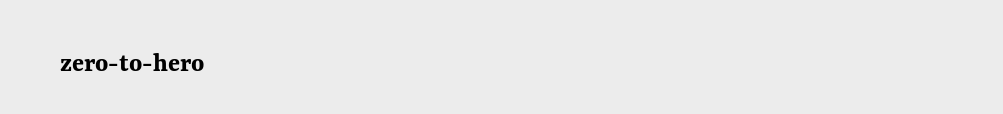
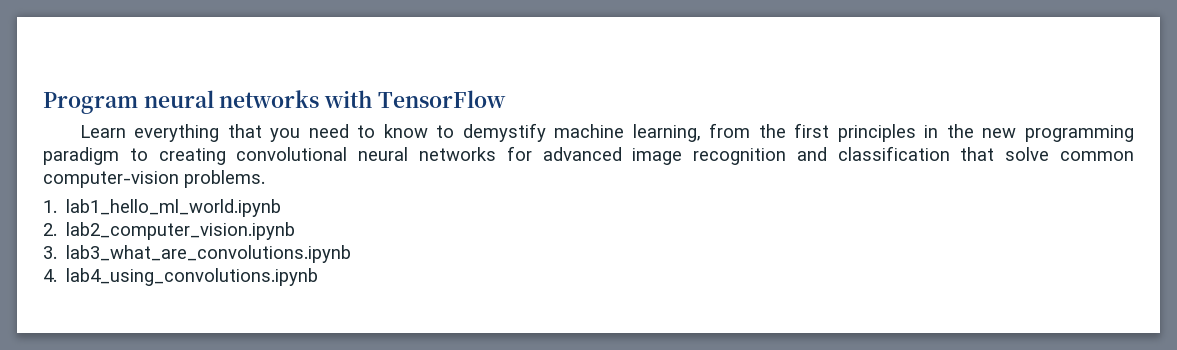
- zero-to-hero
+ Program neural networks with TensorFlow
+ Learn everything that you need to know to demystify machine learning, from the first principles in the new programming paradigm to creating convolutional neural networks for advanced image recognition and classification that solve common computer-vision problems.
+ 1. lab1_hello_ml_world.ipynb
+ 2. lab2_computer_vision.ipynb
+ 3. lab3_what_are_convolutions.ipynb
+ 4. lab4_using_convolutions.ipynb

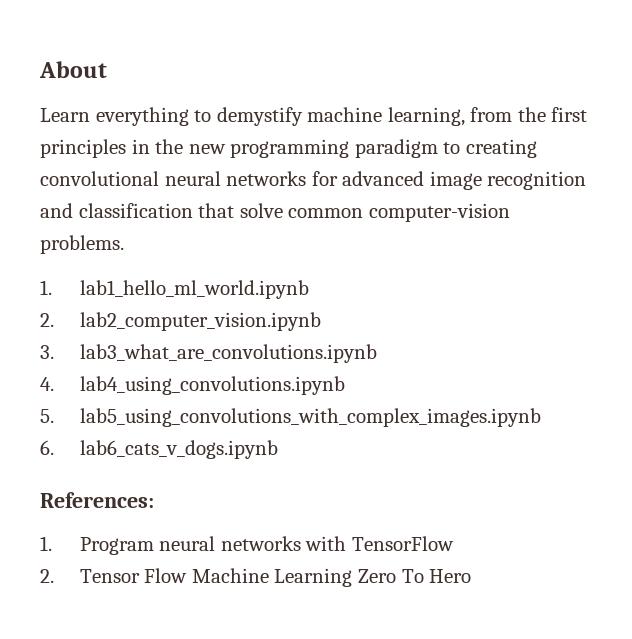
- Program neural networks with TensorFlow
- Learn everything that you need to know to demystify machine learning, from the first principles in the new programming paradigm to creating convolutional neural networks for advanced image recognition and classification that solve common computer-vision problems.
+ About
+ Learn everything to demystify machine learning, from the first principles in the new programming paradigm to creating convolutional neural networks for advanced image recognition and classification that solve common computer-vision problems.
+ 5. lab5_using_convolutions_with_complex_images.ipynb
+ 6. lab6_cats_v_dogs.ipynb
+ References:
+ 1. Program neural networks with TensorFlow
+ 2. Tensor Flow Machine Learning Zero To Hero

